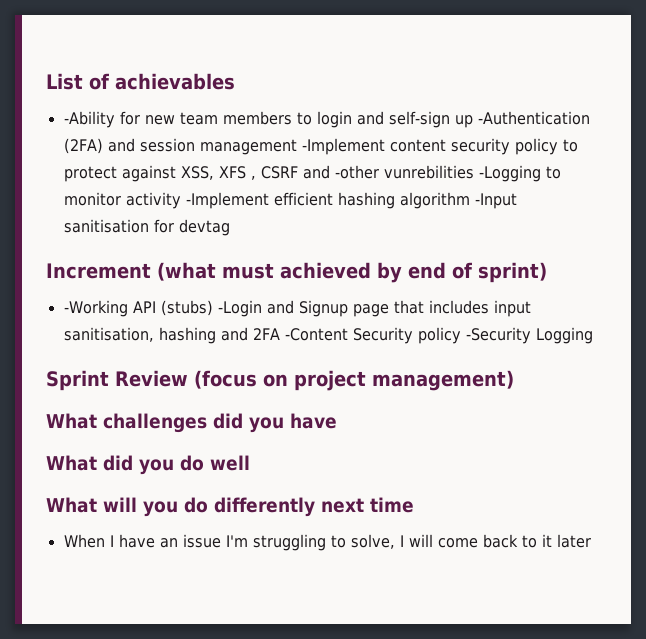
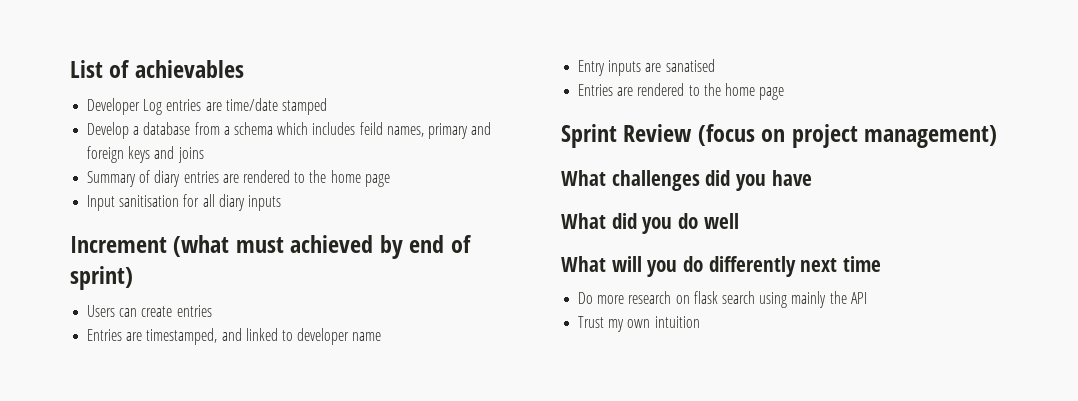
- -Ability for new team members to login and self-sign up -Authentication (2FA) and session management -Implement content security policy to protect against XSS, XFS , CSRF and -other vunrebilities -Logging to monitor activity -Implement efficient hashing algorithm -Input sanitisation for devtag
+ Developer Log entries are time/date stamped
+ Develop a database from a schema which includes feild names, primary and foreign keys and joins
+ Summary of diary entries are rendered to the home page
+ Input sanitisation for all diary inputs
- -Working API (stubs) -Login and Signup page that includes input sanitisation, hashing and 2FA -Content Security policy -Security Logging
+ Users can create entries
+ Entries are timestamped, and linked to developer name
+ Entry inputs are sanatised
+ Entries are rendered to the home page
- When I have an issue I'm struggling to solve, I will come back to it later
+ Do more research on flask search using mainly the API
+ Trust my own intuition

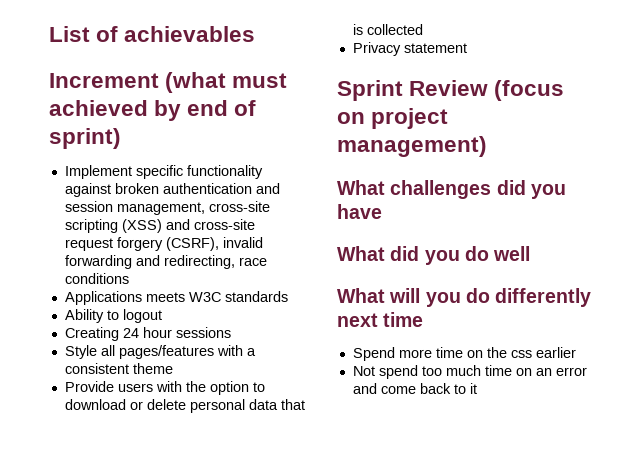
- Developer Log entries are time/date stamped
- Develop a database from a schema which includes feild names, primary and foreign keys and joins
- Summary of diary entries are rendered to the home page
- Input sanitisation for all diary inputs
- Users can create entries
- Entries are timestamped, and linked to developer name
- Entry inputs are sanatised
- Entries are rendered to the home page
+ Implement specific functionality against broken authentication and session management, cross-site scripting (XSS) and cross-site request forgery (CSRF), invalid forwarding and redirecting, race conditions
+ Applications meets W3C standards
+ Ability to logout
+ Creating 24 hour sessions
+ Style all pages/features with a consistent theme
+ Provide users with the option to download or delete personal data that is collected
+ Privacy statement
- Do more research on flask search using mainly the API
- Trust my own intuition
+ Spend more time on the css earlier
+ Not spend too much time on an error and come back to it

